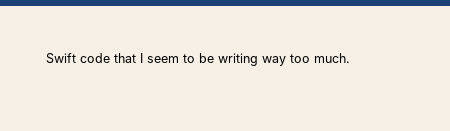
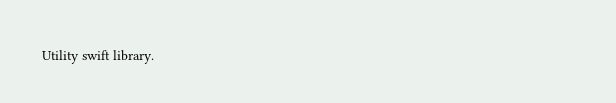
- Swift code that I seem to be writing way too much.
+ Utility swift library.

